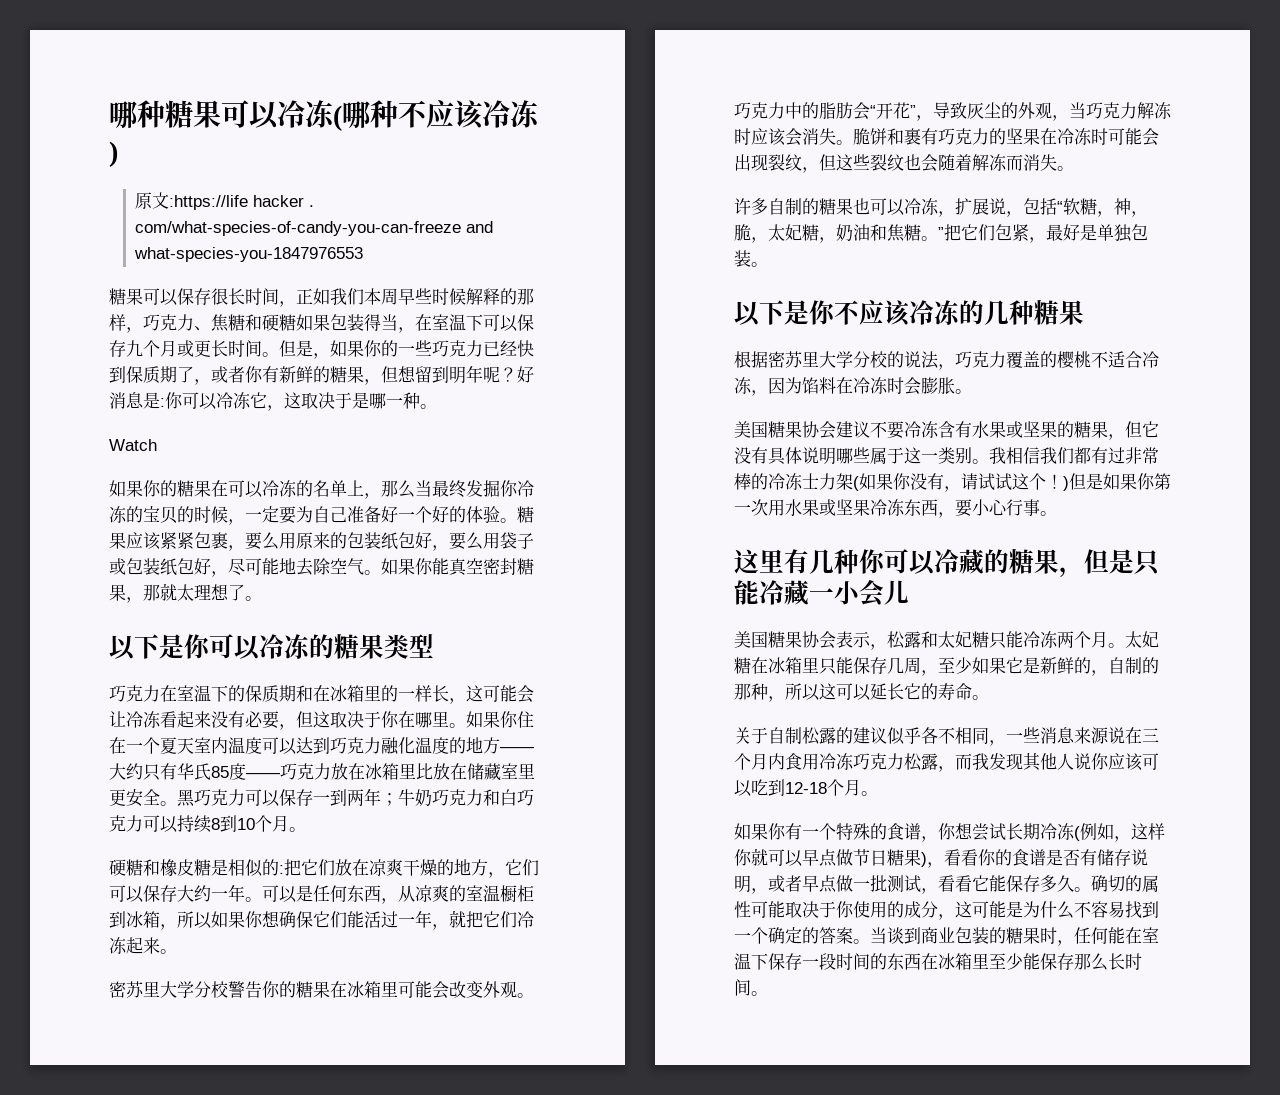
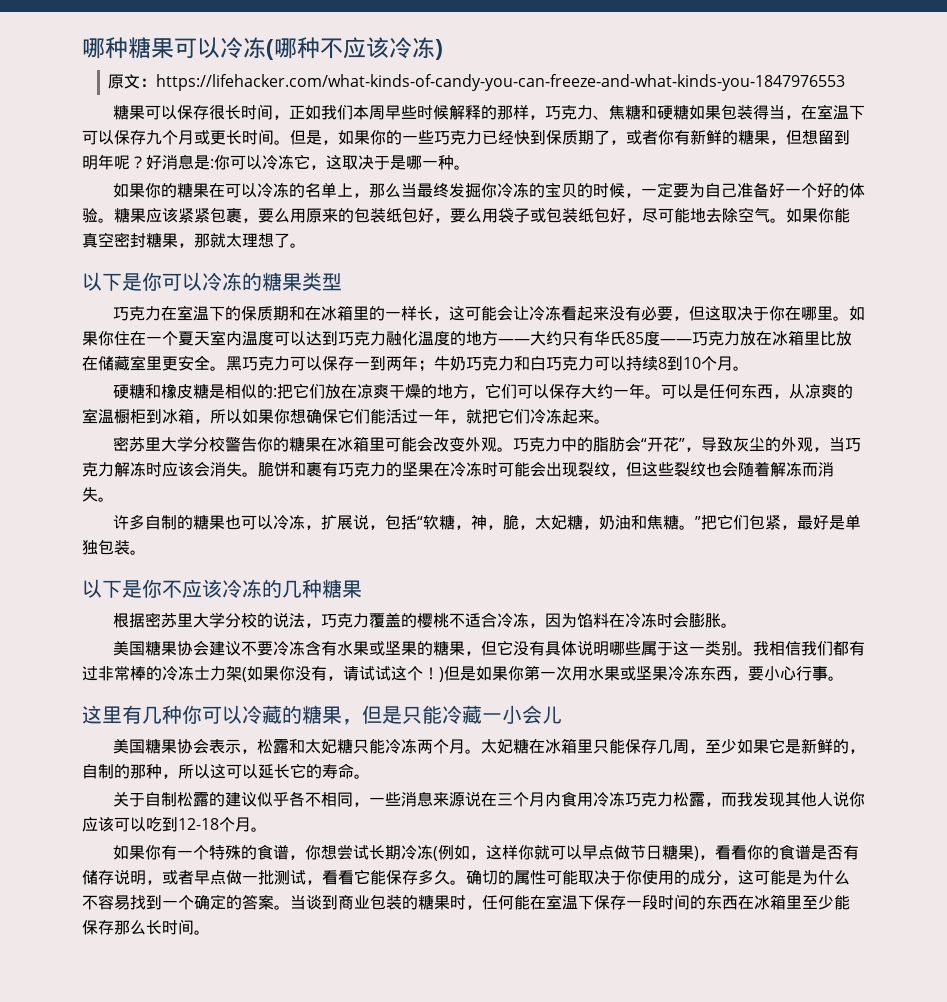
- 原文:https://life hacker . com/what-species-of-candy-you-can-freeze and what-species-you-1847976553
+ 原文：https://lifehacker.com/what-kinds-of-candy-you-can-freeze-and-what-kinds-you-1847976553
- Watch

